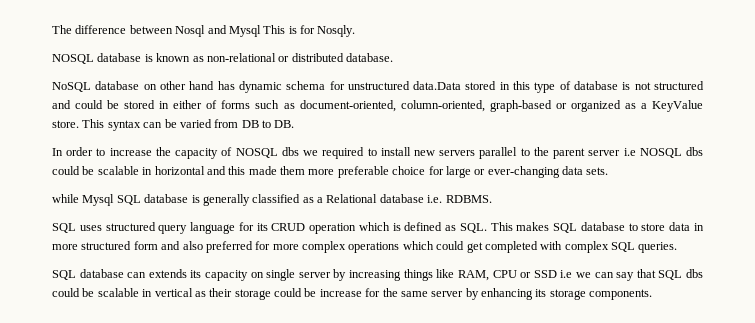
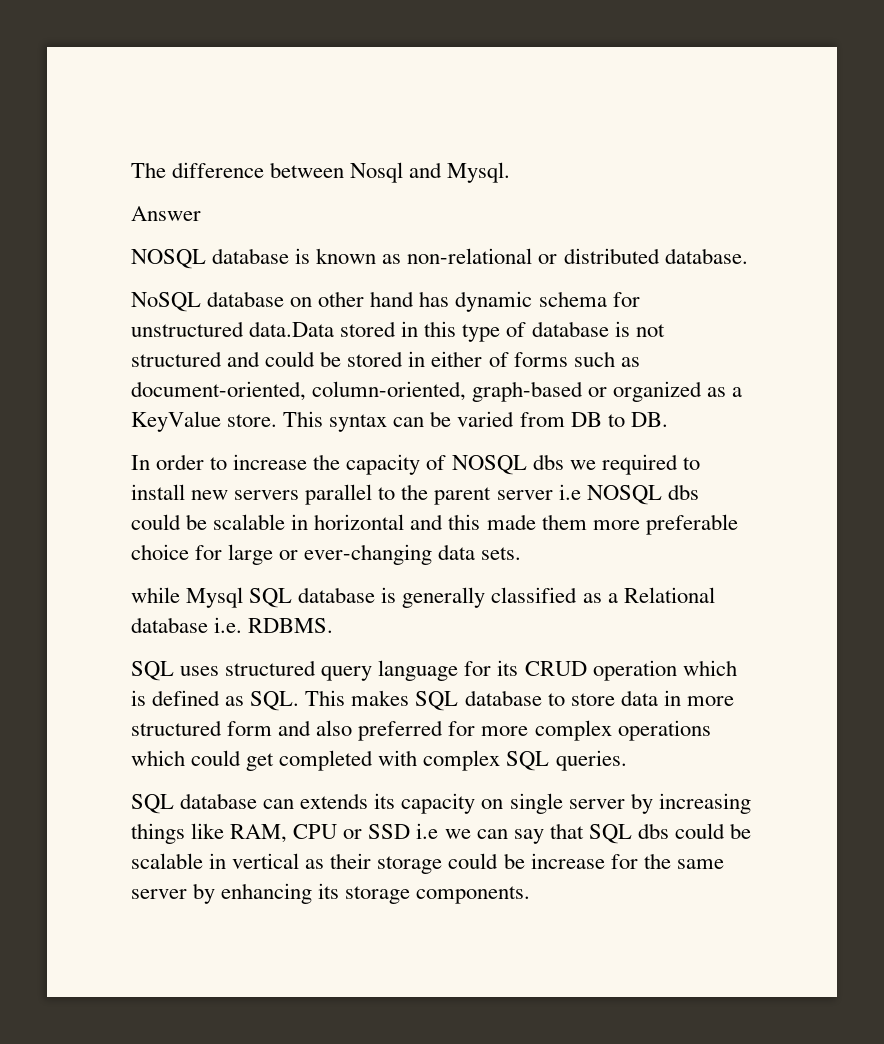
- The difference between Nosql and Mysql This is for Nosqly.
+ The difference between Nosql and Mysql.
+ Answer

